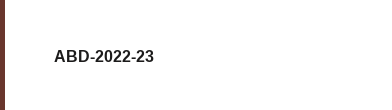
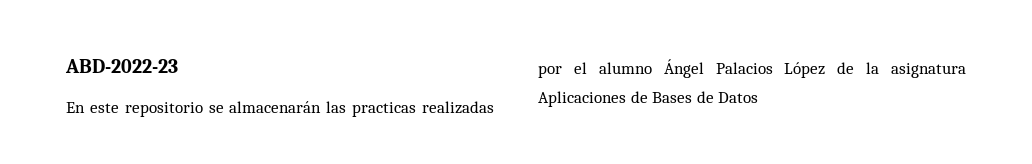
+ En este repositorio se almacenarán las practicas realizadas por el alumno Ángel Palacios López de la asignatura Aplicaciones de Bases de Datos

